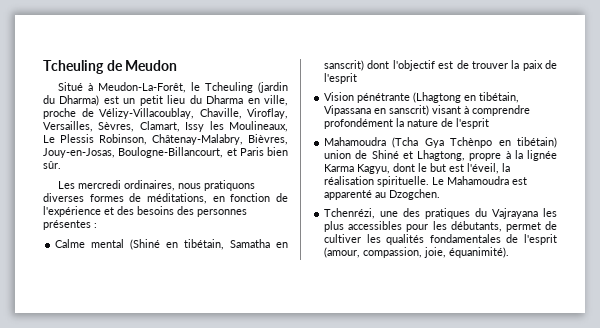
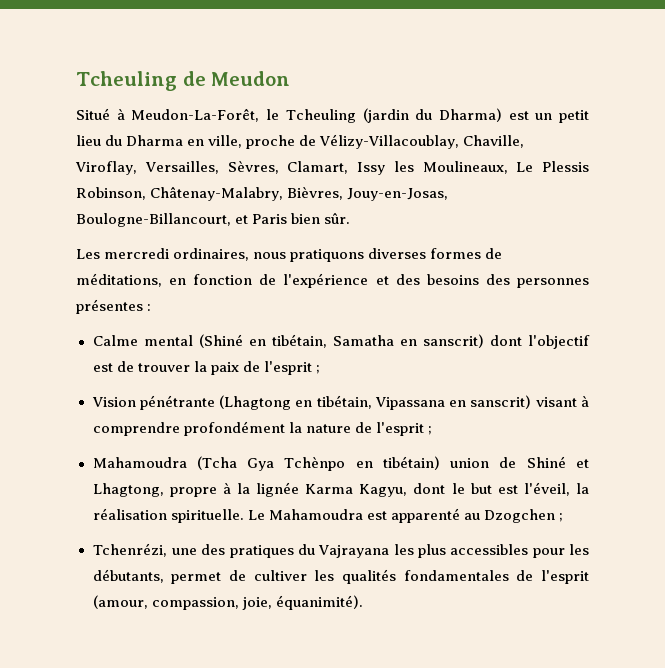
- Calme mental (Shiné en tibétain, Samatha en sanscrit) dont l'objectif est de trouver la paix de l'esprit
+ Calme mental (Shiné en tibétain, Samatha en sanscrit) dont l'objectif est de trouver la paix de l'esprit ;
- Vision pénétrante (Lhagtong en tibétain, Vipassana en sanscrit) visant à comprendre profondément la nature de l'esprit
+ Vision pénétrante (Lhagtong en tibétain, Vipassana en sanscrit) visant à comprendre profondément la nature de l'esprit ;
- Le Mahamoudra est apparenté au Dzogchen.
+ Le Mahamoudra est apparenté au Dzogchen ;

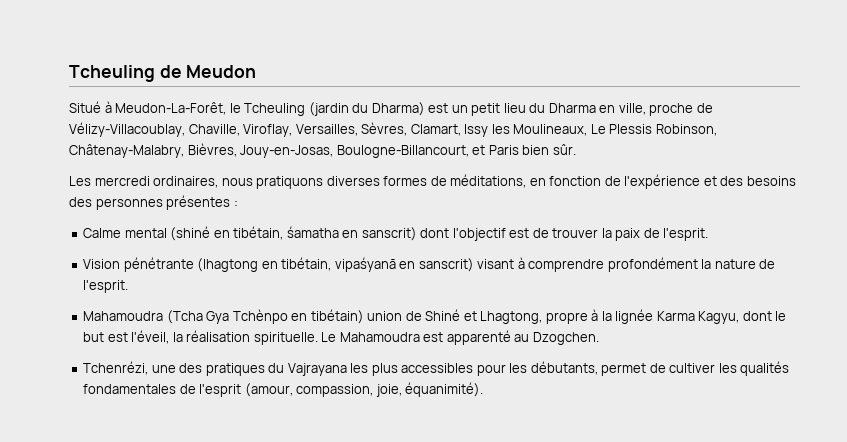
- Calme mental (Shiné en tibétain, Samatha en sanscrit) dont l'objectif est de trouver la paix de l'esprit ;
+ Calme mental (shiné en tibétain, śamatha en sanscrit) dont l'objectif est de trouver la paix de l'esprit.
- Vision pénétrante (Lhagtong en tibétain, Vipassana en sanscrit) visant à comprendre profondément la nature de l'esprit ;
+ Vision pénétrante (lhagtong en tibétain, vipaśyanā en sanscrit) visant à comprendre profondément la nature de l'esprit.
- Le Mahamoudra est apparenté au Dzogchen ;
+ Le Mahamoudra est apparenté au Dzogchen.

